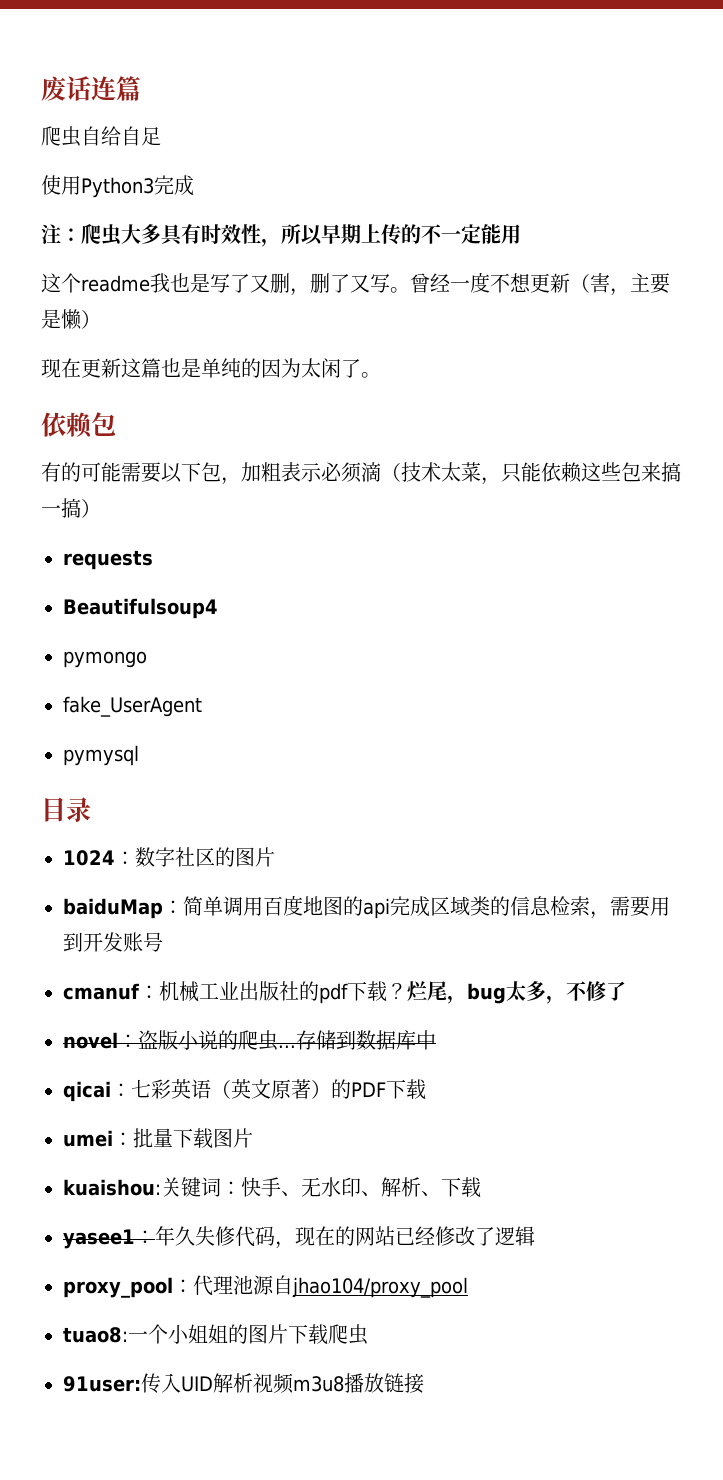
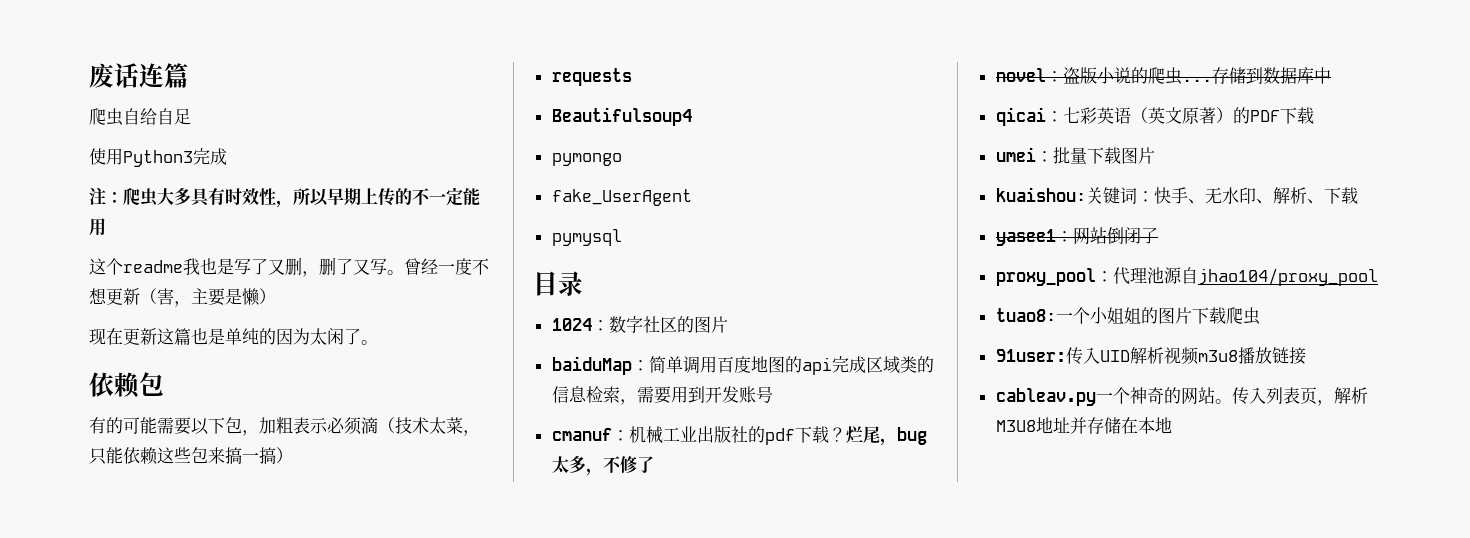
- yasee1：年久失修代码，现在的网站已经修改了逻辑
+ yasee1：网站倒闭了
+ cableav.py一个神奇的网站。传入列表页，解析M3U8地址并存储在本地

